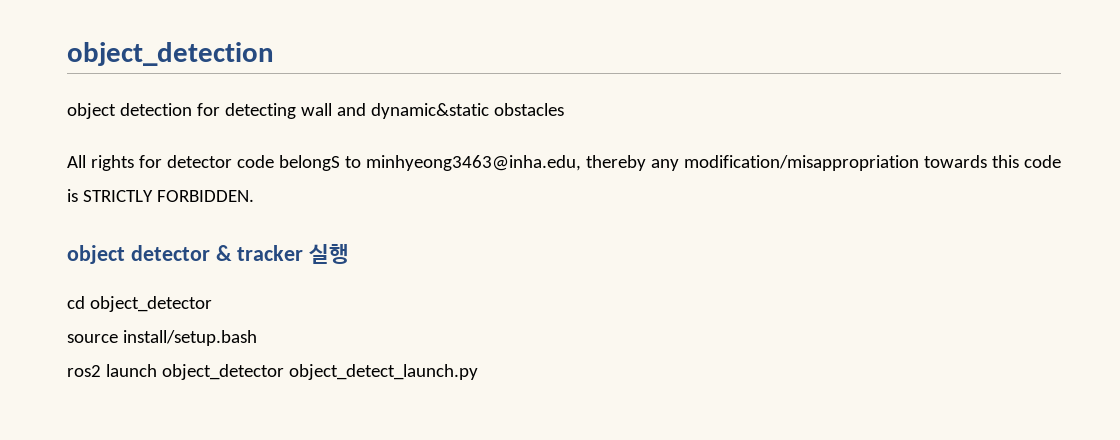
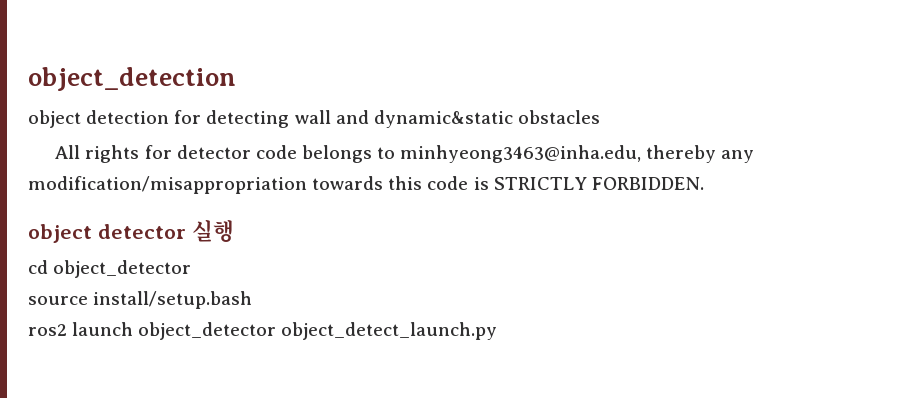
- All rights for detector code belongS to minhyeong3463@inha.edu, thereby any modification/misappropriation towards this code is STRICTLY FORBIDDEN.
+ All rights for detector code belongs to minhyeong3463@inha.edu, thereby any modification/misappropriation towards this code is STRICTLY FORBIDDEN.
- object detector & tracker 실행
+ object detector 실행

